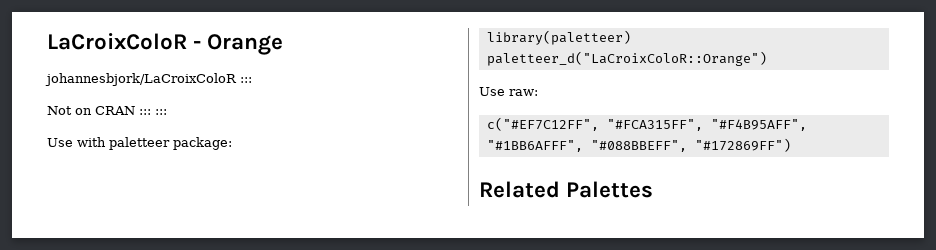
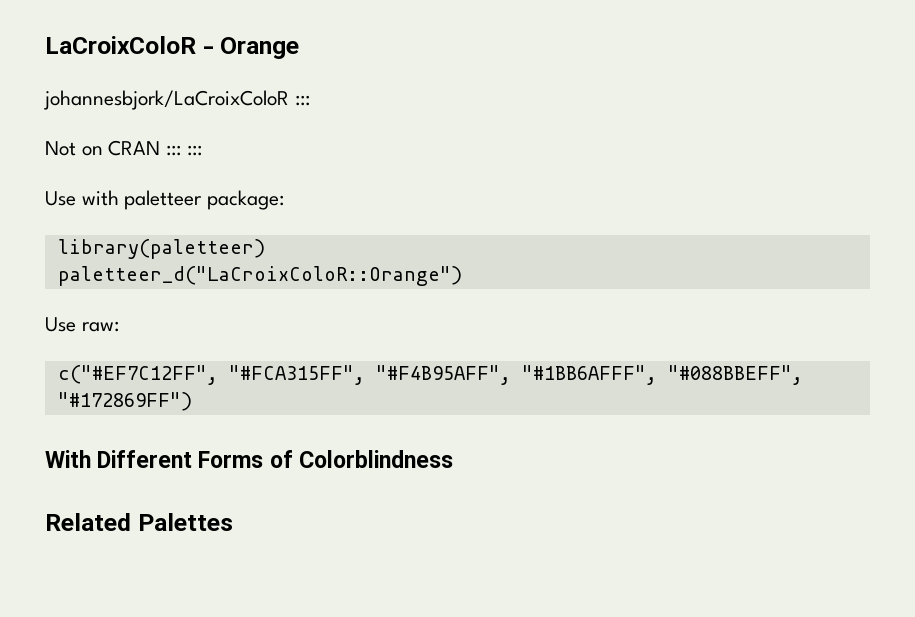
+ With Different Forms of Colorblindness

